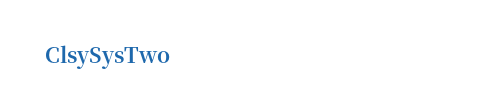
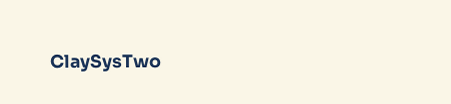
- ClsySysTwo
+ ClaySysTwo

